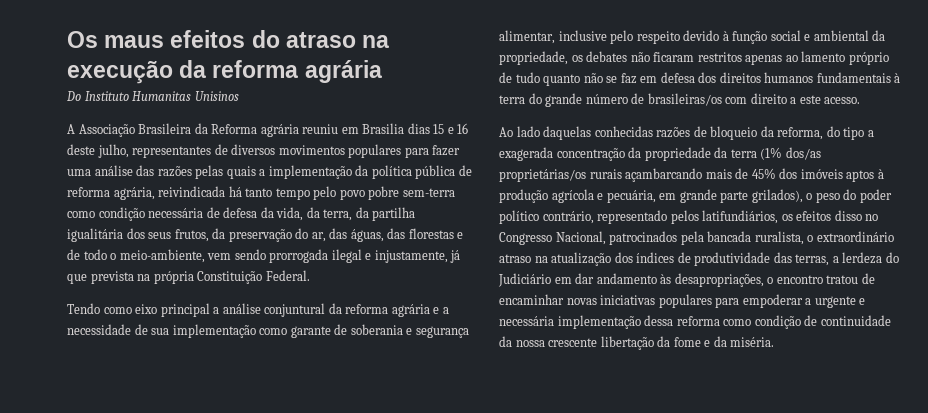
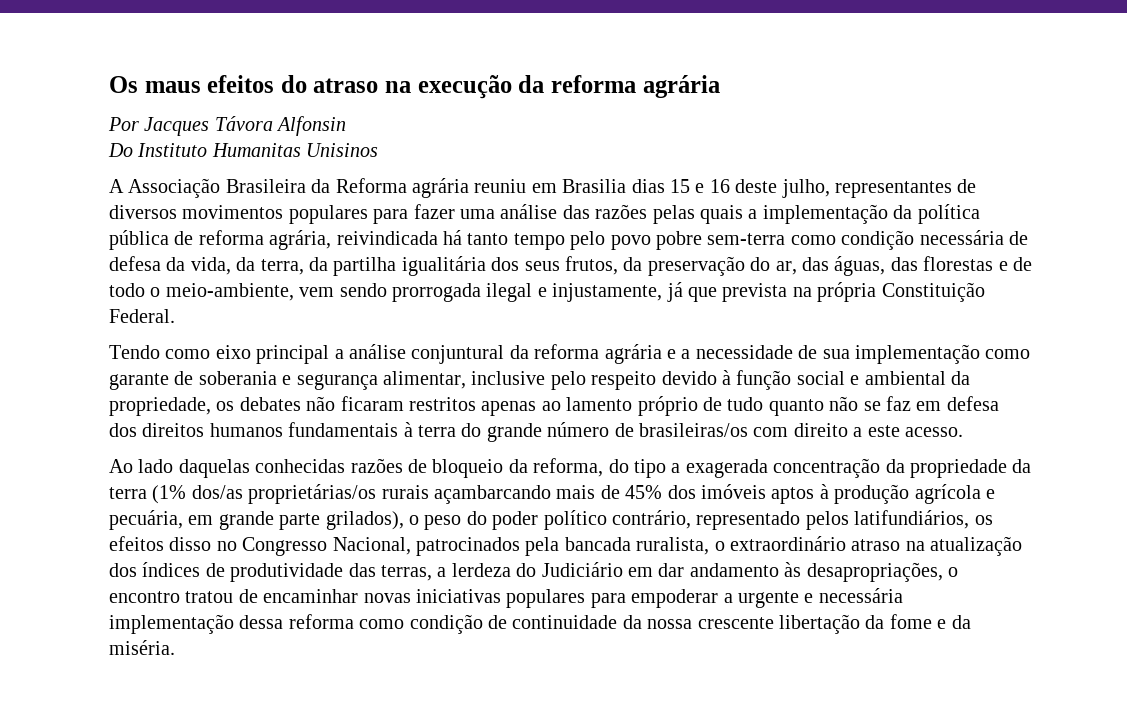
+ Por Jacques Távora Alfonsin

